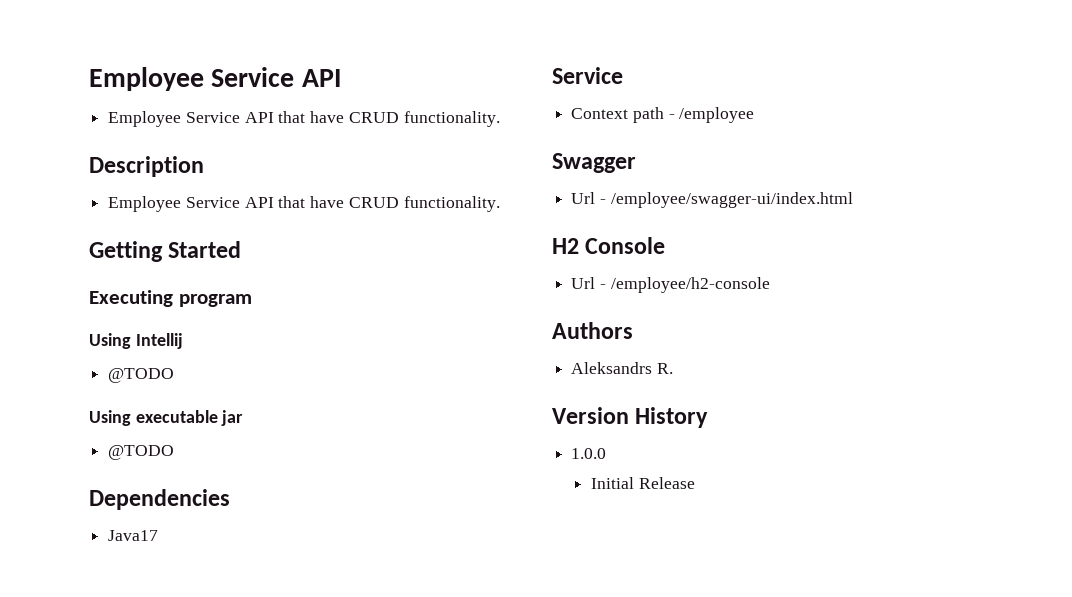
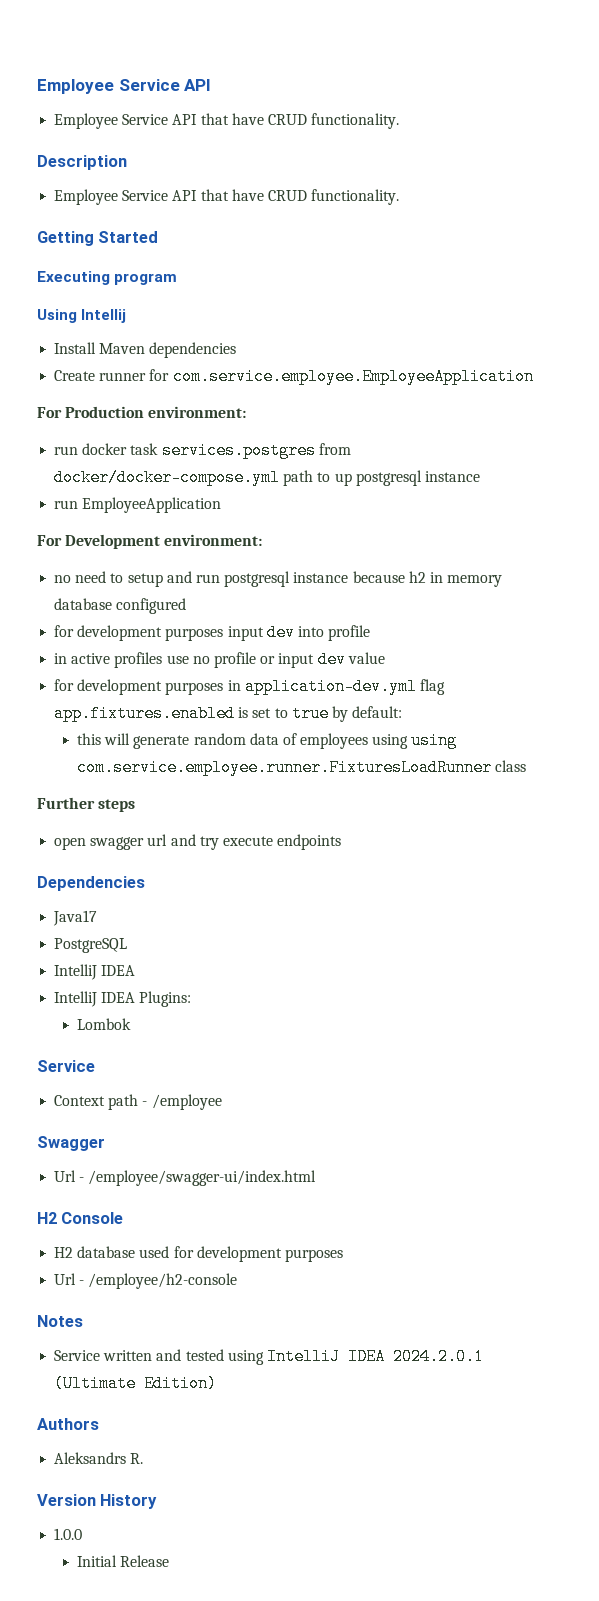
  Using Intellij
- @TODO
- Using executable jar
- @TODO
+ Install Maven dependencies
+ Create runner for com.service.employee.EmployeeApplication
+ For Production environment:
+ run docker task services.postgres from docker/docker-compose.yml path to up postgresql instance
+ run EmployeeApplication
+ For Development environment:
+ no need to setup and run postgresql instance because h2 in memory database configured
+ for development purposes input dev into profile
+ in active profiles use no profile or input dev value
+ for development purposes in application-dev.yml flag app.fixtures.enabled is set to true by default:
+ this will generate random data of employees using using com.service.employee.runner.FixturesLoadRunner class
+ Further steps
+ open swagger url and try execute endpoints
  Dependencies
  Java17
+ PostgreSQL
+ IntelliJ IDEA
+ IntelliJ IDEA Plugins:
+ Lombok
+ H2 database used for development purposes
  Url - /employee/h2-console
+ Notes
+ Service written and tested using IntelliJ IDEA 2024.2.0.1 (Ultimate Edition)

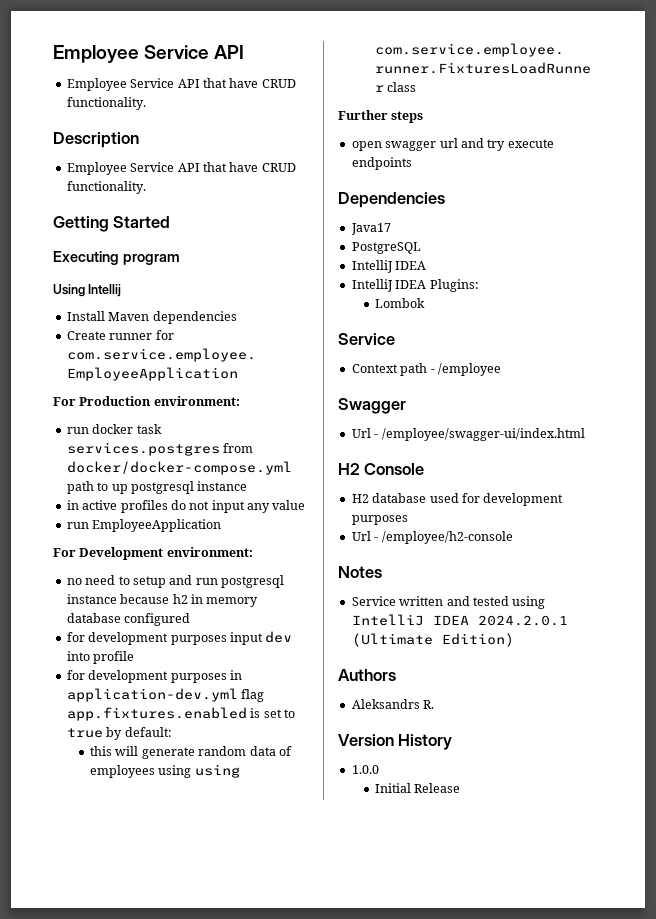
+ in active profiles do not input any value
- in active profiles use no profile or input dev value

